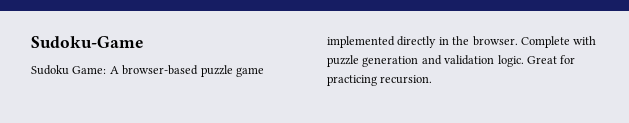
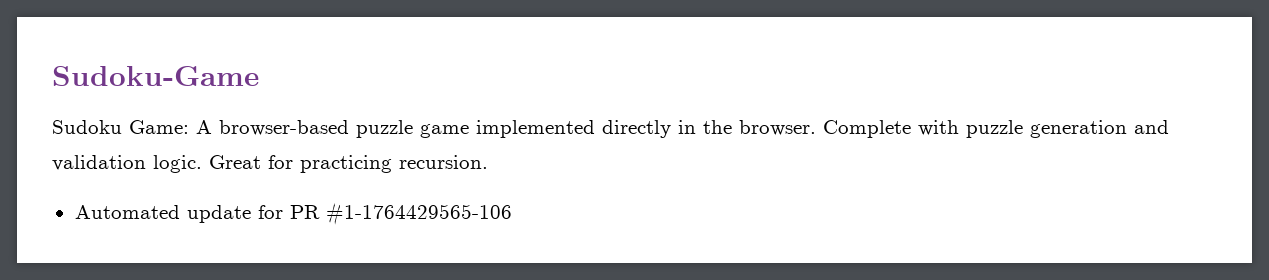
+ Automated update for PR #1-1764429565-106

